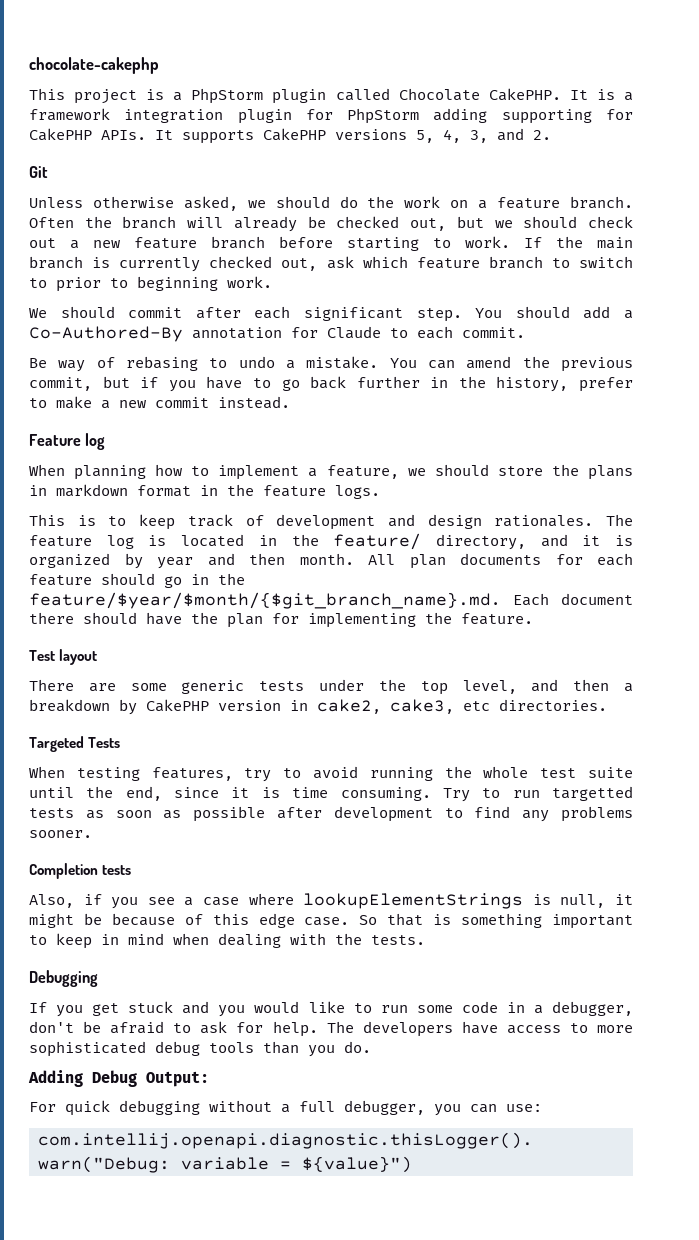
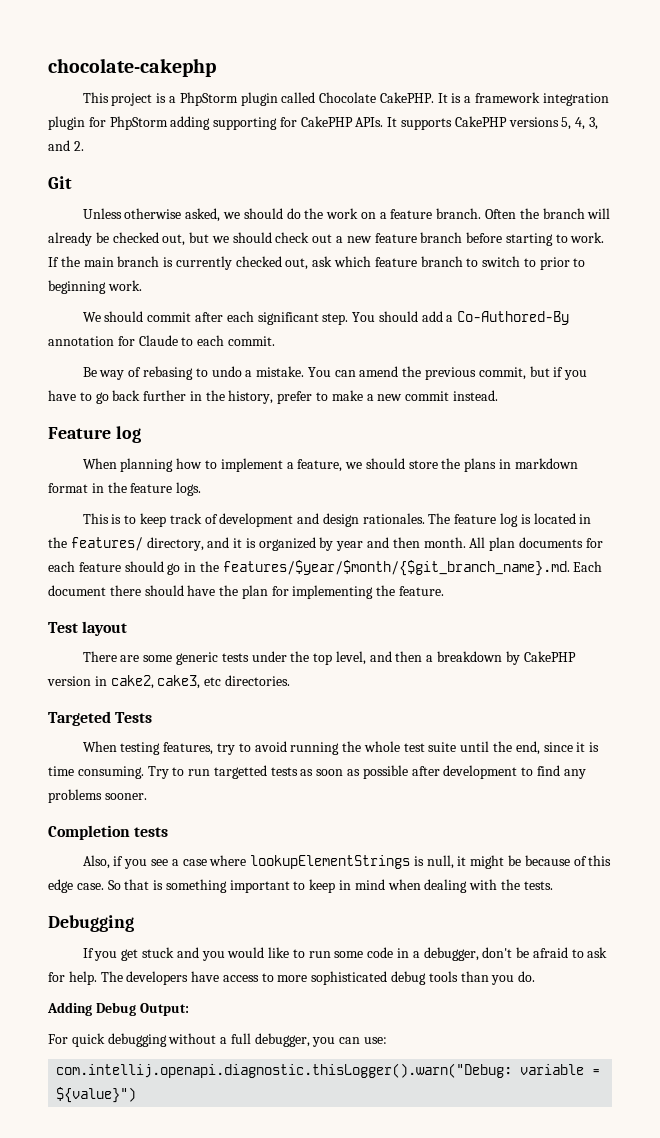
- The feature log is located in the feature/ directory, and it is organized by year and then month.
+ The feature log is located in the features/ directory, and it is organized by year and then month.
- All plan documents for each feature should go in the feature/$year/$month/{$git_branch_name}.md. Each document there should have the plan for implementing the feature.
+ All plan documents for each feature should go in the features/$year/$month/{$git_branch_name}.md. Each document there should have the plan for implementing the feature.

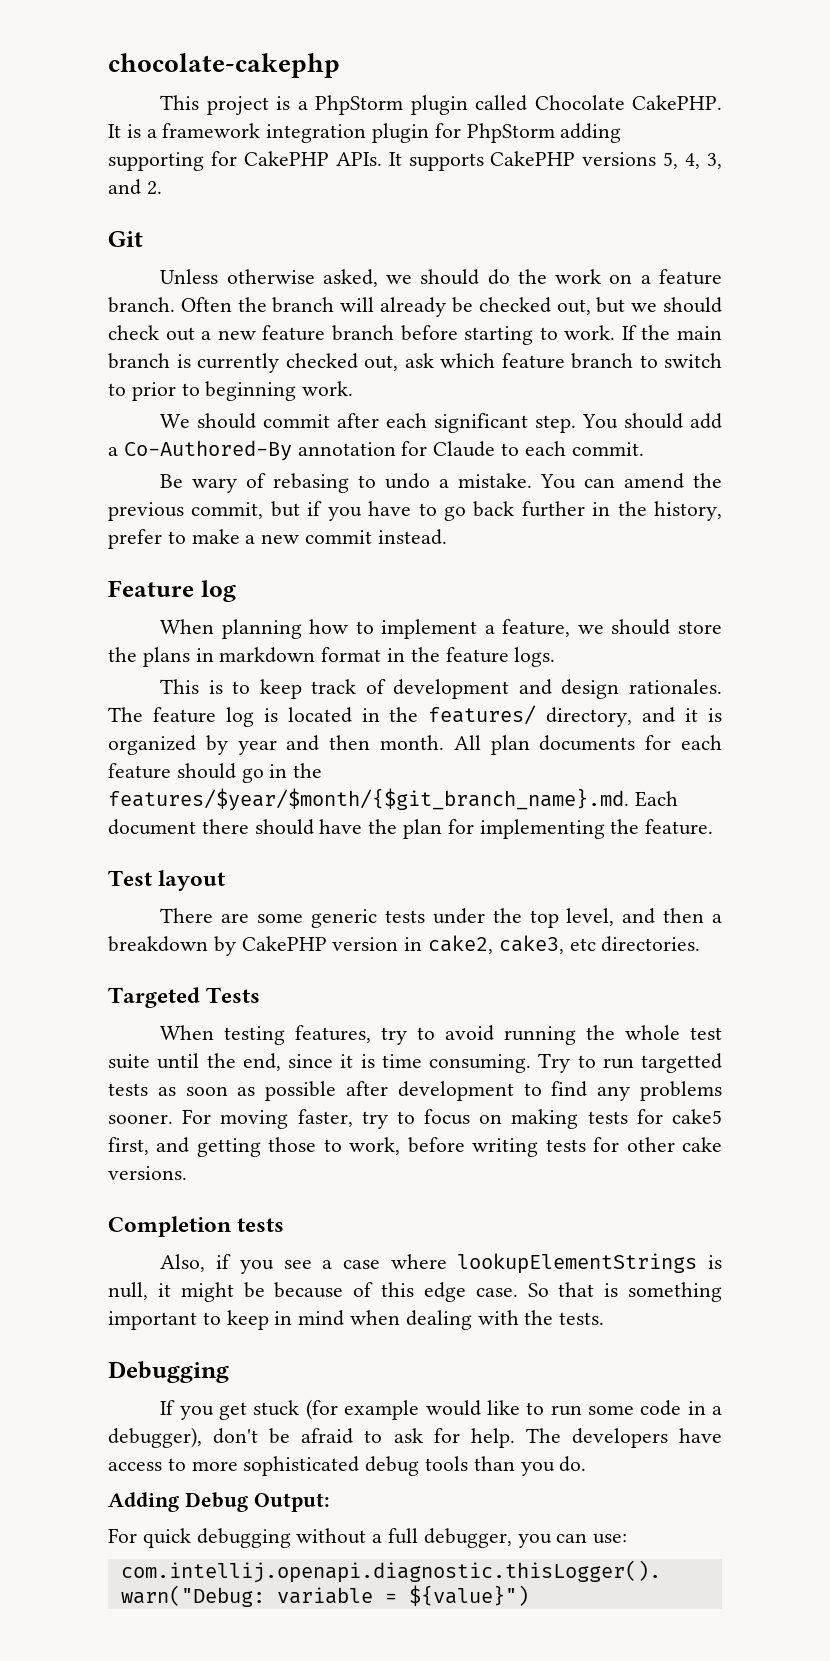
- Be way of rebasing to undo a mistake.
+ Be wary of rebasing to undo a mistake.
+ For moving faster, try to focus on making tests for cake5 first, and getting those to work, before writing tests for other cake versions.
- If you get stuck and you would like to run some code in a debugger, don't be afraid to ask for help.
+ If you get stuck (for example would like to run some code in a debugger), don't be afraid to ask for help.

